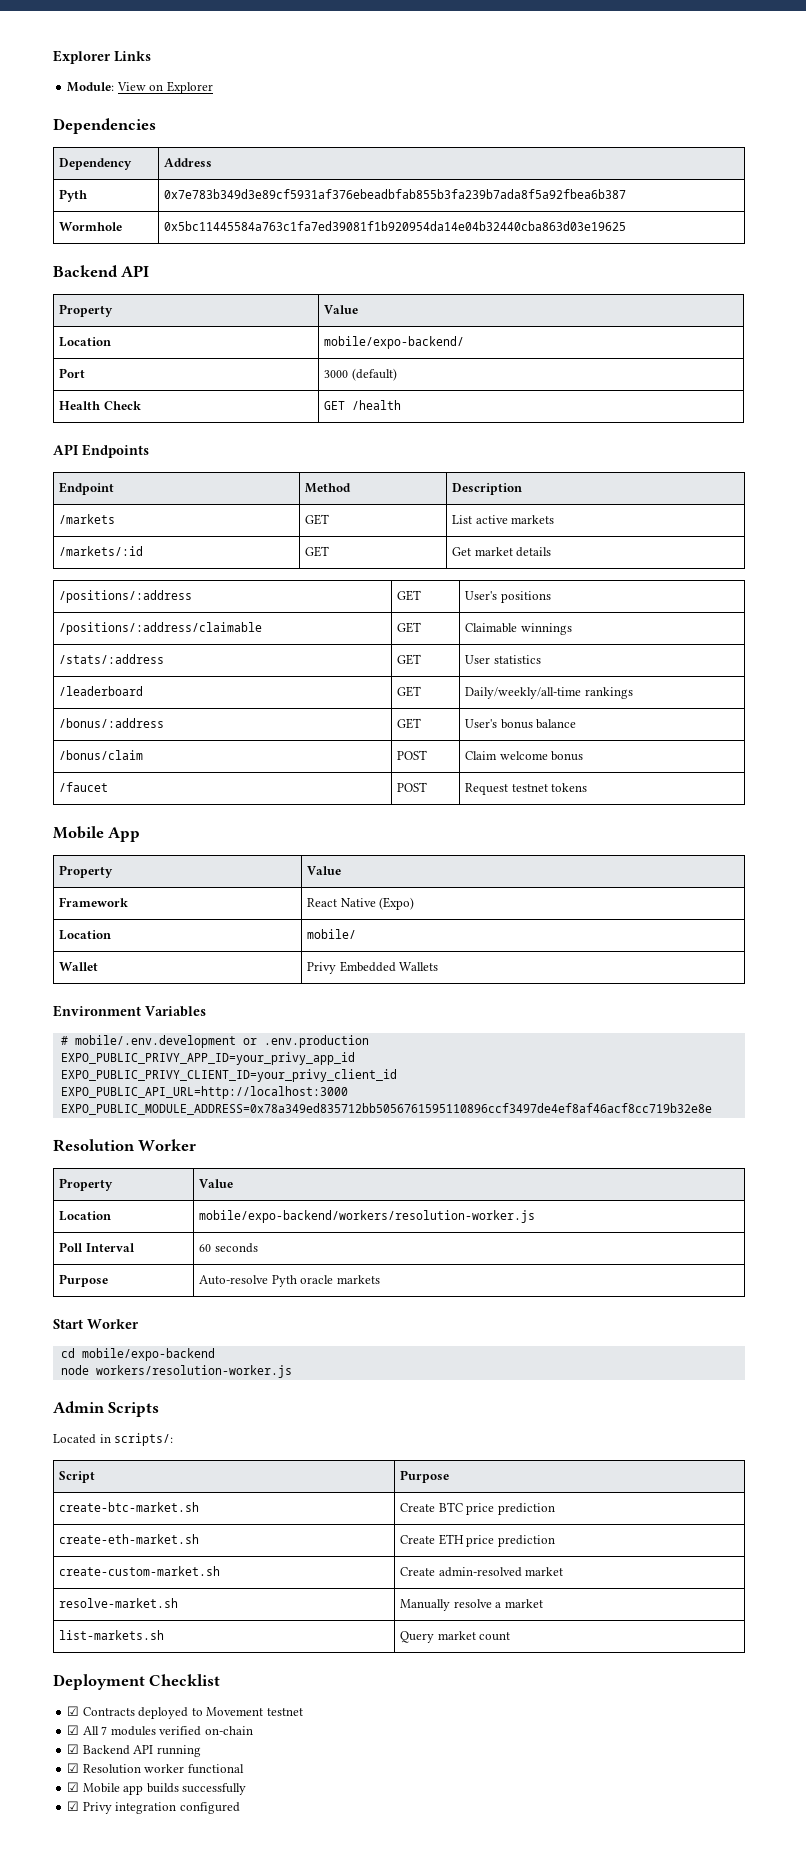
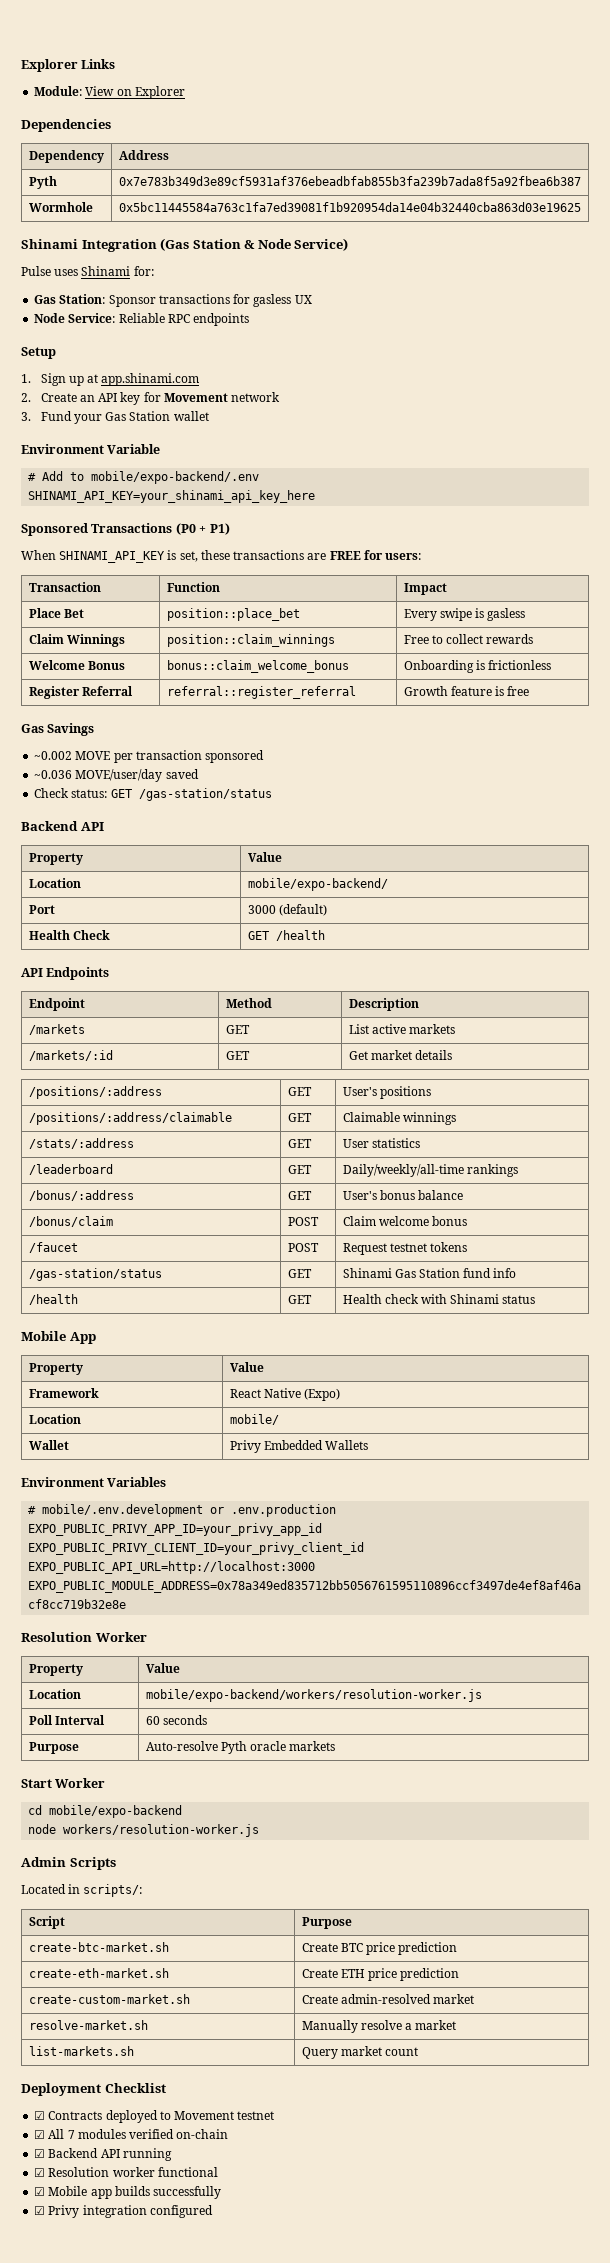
+ Shinami Integration (Gas Station & Node Service)
+ Pulse uses Shinami for:
+ Gas Station: Sponsor transactions for gasless UX
+ Node Service: Reliable RPC endpoints
+ Setup
+ 1. Sign up at app.shinami.com
+ 2. Create an API key for Movement network
+ 3. Fund your Gas Station wallet
+ Environment Variable
+ # Add to mobile/expo-backend/.env
+ SHINAMI_API_KEY=your_shinami_api_key_here
+ Sponsored Transactions (P0 + P1)
+ When SHINAMI_API_KEY is set, these transactions are FREE for users:
+ Transaction | Function | Impact
+ Place Bet | position::place_bet | Every swipe is gasless
+ Claim Winnings | position::claim_winnings | Free to collect rewards
+ Welcome Bonus | bonus::claim_welcome_bonus | Onboarding is frictionless
+ Register Referral | referral::register_referral | Growth feature is free
+ Gas Savings
+ ~0.002 MOVE per transaction sponsored
+ ~0.036 MOVE/user/day saved
+ Check status: GET /gas-station/status
+ /gas-station/status | GET | Shinami Gas Station fund info
+ /health | GET | Health check with Shinami status

